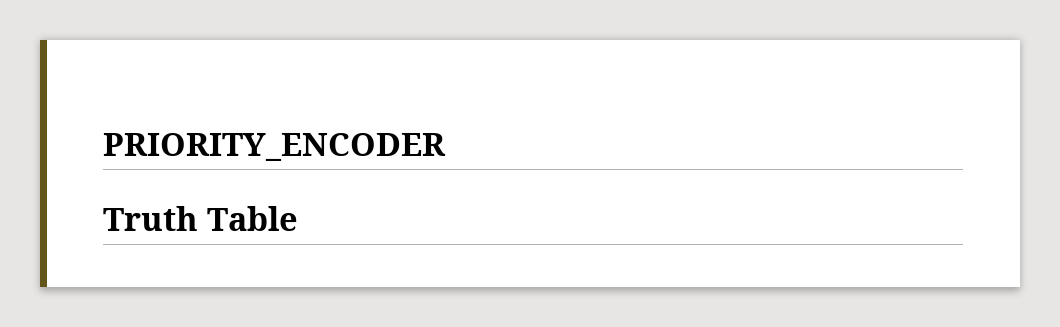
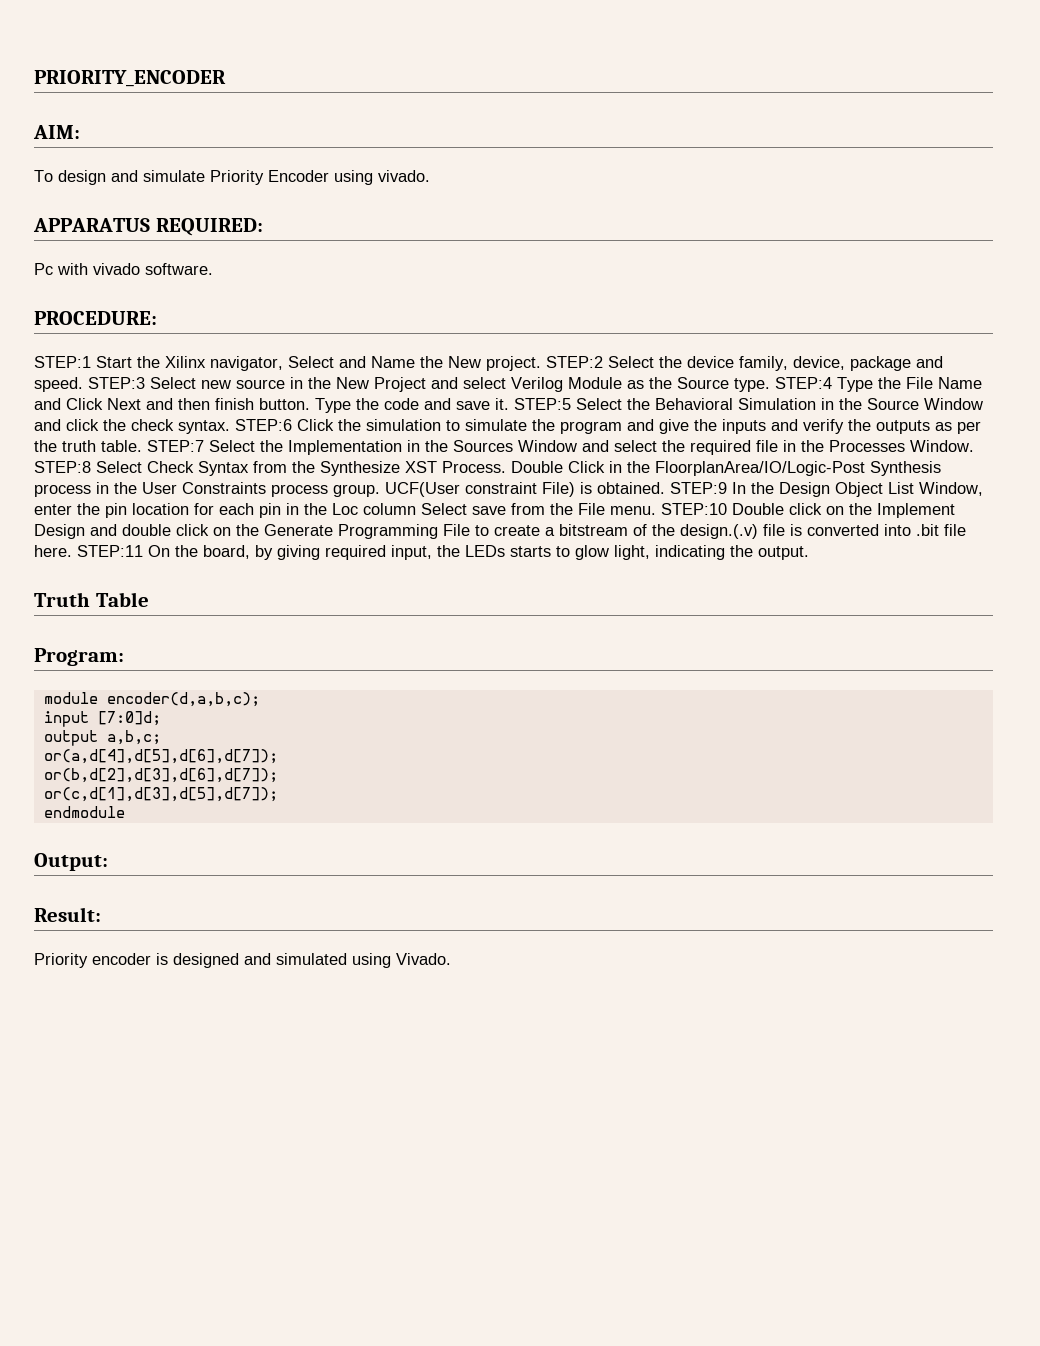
+ AIM:
+ To design and simulate Priority Encoder using vivado.
+ APPARATUS REQUIRED:
+ Pc with vivado software.
+ PROCEDURE:
+ STEP:1 Start the Xilinx navigator, Select and Name the New project. STEP:2 Select the device family, device, package and speed. STEP:3 Select new source in the New Project and select Verilog Module as the Source type. STEP:4 Type the File Name and Click Next and then finish button. Type the code and save it. STEP:5 Select the Behavioral Simulation in the Source Window and click the check syntax. STEP:6 Click the simulation to simulate the program and give the inputs and verify the outputs as per the truth table. STEP:7 Select the Implementation in the Sources Window and select the required file in the Processes Window. STEP:8 Select Check Syntax from the Synthesize XST Process. Double Click in the FloorplanArea/IO/Logic-Post Synthesis process in the User Constraints process group. UCF(User constraint File) is obtained. STEP:9 In the Design Object List Window, enter the pin location for each pin in the Loc column Select save from the File menu. STEP:10 Double click on the Implement Design and double click on the Generate Programming File to create a bitstream of the design.(.v) file is converted into .bit file here. STEP:11 On the board, by giving required input, the LEDs starts to glow light, indicating the output.
  Truth Table
+ Program:
+ module encoder(d,a,b,c);
+ input [7:0]d;
+ output a,b,c;
+ or(a,d[4],d[5],d[6],d[7]);
+ or(b,d[2],d[3],d[6],d[7]);
+ or(c,d[1],d[3],d[5],d[7]);
+ endmodule
+ Output:
+ Result:
+ Priority encoder is designed and simulated using Vivado.

